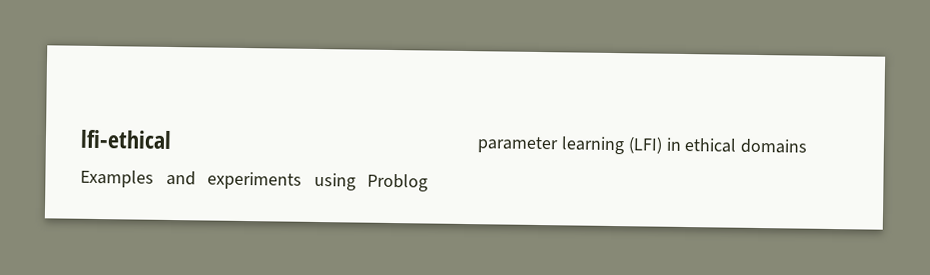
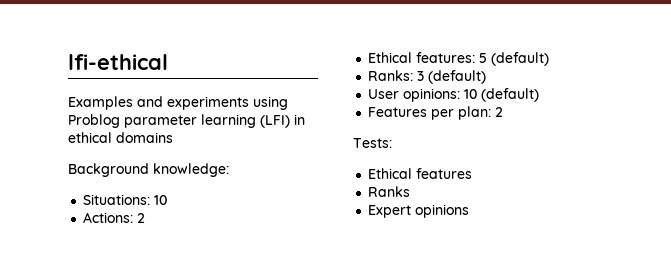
+ Background knowledge:
+ Situations: 10
+ Actions: 2
+ Ethical features: 5 (default)
+ Ranks: 3 (default)
+ User opinions: 10 (default)
+ Features per plan: 2
+ Tests:
+ Ethical features
+ Ranks
+ Expert opinions

